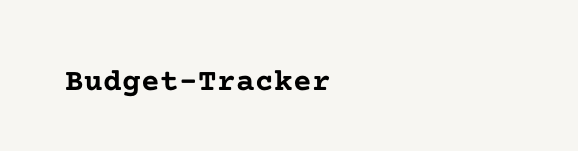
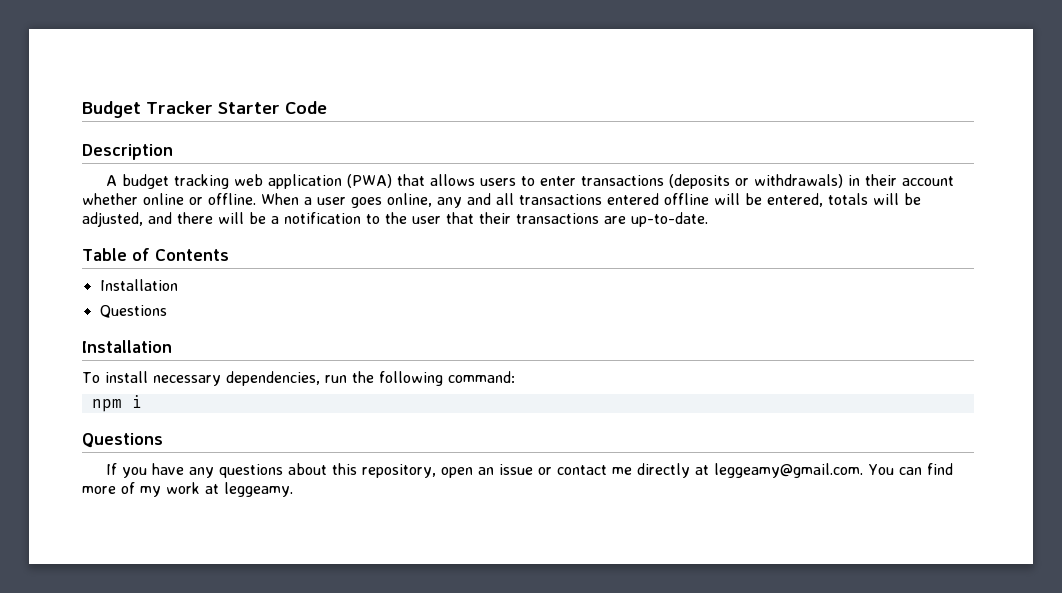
- Budget-Tracker
+ Budget Tracker Starter Code
+ Description
+ A budget tracking web application (PWA) that allows users to enter transactions (deposits or withdrawals) in their account whether online or offline. When a user goes online, any and all transactions entered offline will be entered, totals will be adjusted, and there will be a notification to the user that their transactions are up-to-date.
+ Table of Contents
+ Installation
+ Questions
+ Installation
+ To install necessary dependencies, run the following command:
+ npm i
+ Questions
+ If you have any questions about this repository, open an issue or contact me directly at leggeamy@gmail.com. You can find more of my work at leggeamy.

